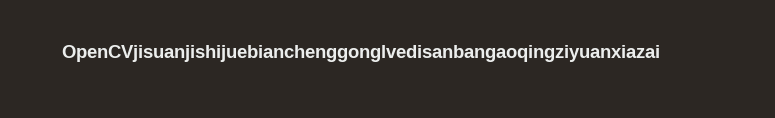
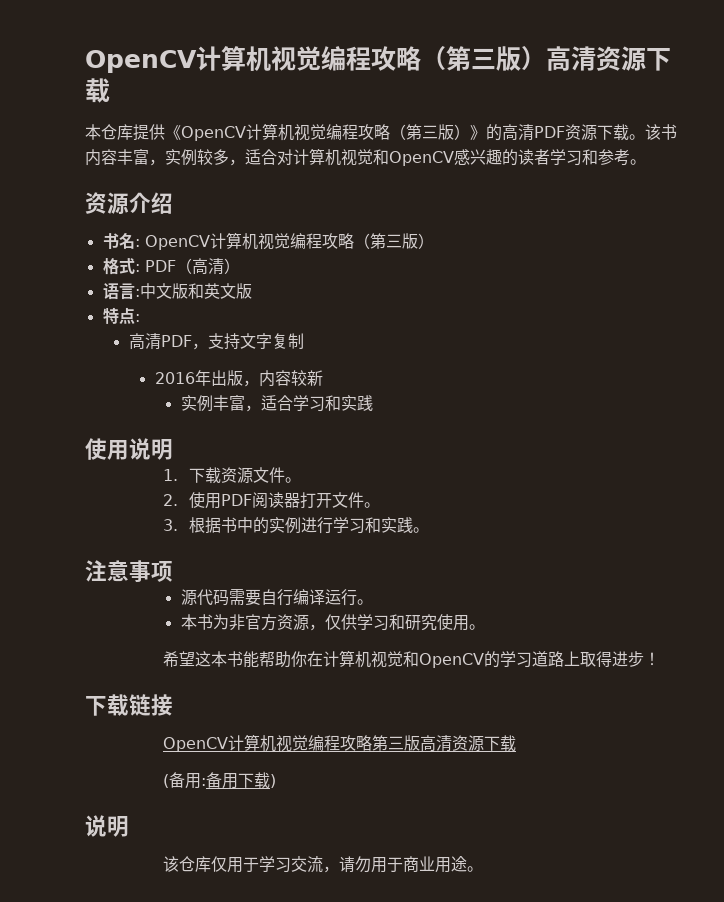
- OpenCVjisuanjishijuebianchenggonglvedisanbangaoqingziyuanxiazai
+ OpenCV计算机视觉编程攻略（第三版）高清资源下载
+ 本仓库提供《OpenCV计算机视觉编程攻略（第三版）》的高清PDF资源下载。该书内容丰富，实例较多，适合对计算机视觉和OpenCV感兴趣的读者学习和参考。
+ 资源介绍
+ 书名: OpenCV计算机视觉编程攻略（第三版）
+ 格式: PDF（高清）
+ 语言:中文版和英文版
+ 特点:
+ 高清PDF，支持文字复制
+ 2016年出版，内容较新
+ 实例丰富，适合学习和实践
+ 使用说明
+ 1.下载资源文件。
+ 2.使用PDF阅读器打开文件。
+ 3.根据书中的实例进行学习和实践。
+ 注意事项
+ 源代码需要自行编译运行。
+ 本书为非官方资源，仅供学习和研究使用。
+ 希望这本书能帮助你在计算机视觉和OpenCV的学习道路上取得进步！
+ 下载链接
+ OpenCV计算机视觉编程攻略第三版高清资源下载
+ (备用:备用下载)
+ 说明
+ 该仓库仅用于学习交流，请勿用于商业用途。

